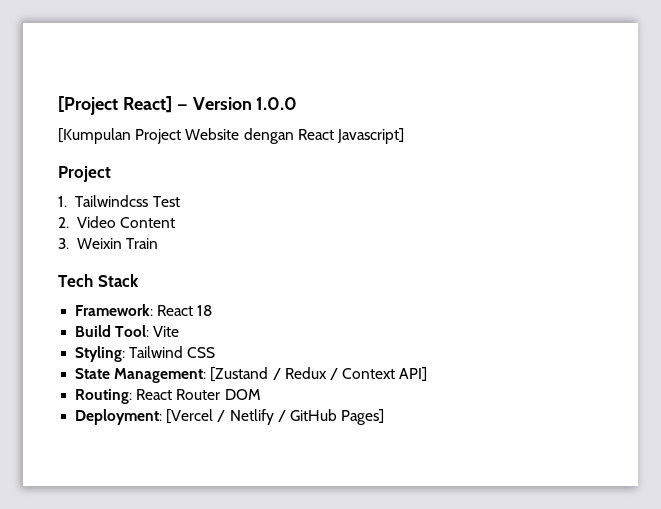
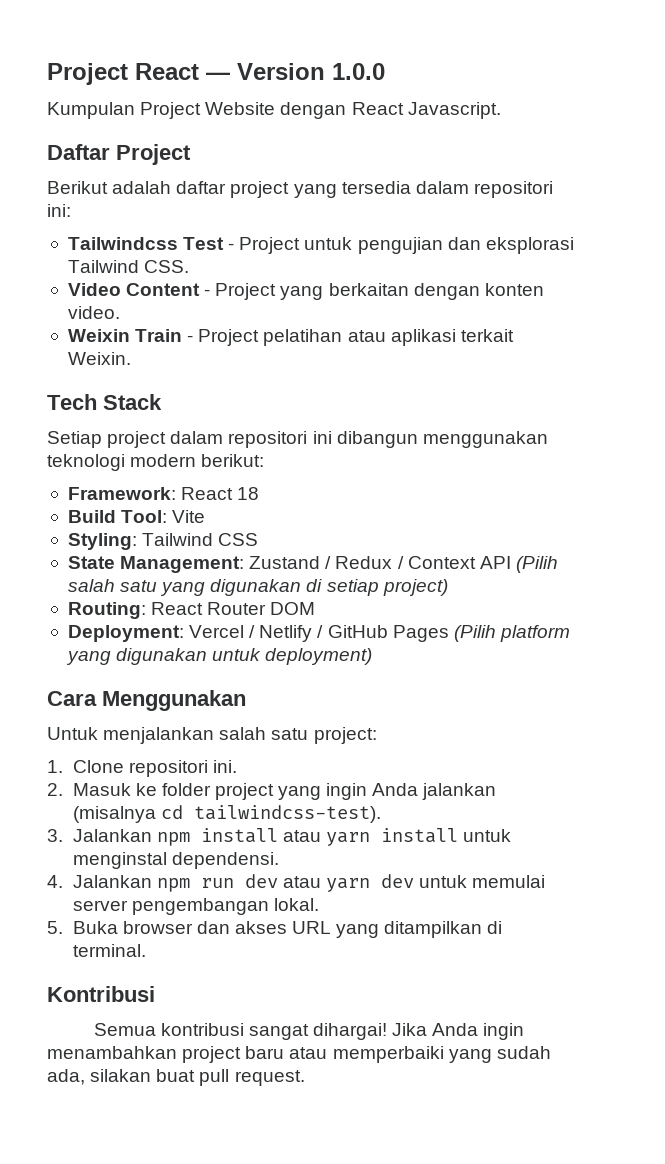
- [Project React] — Version 1.0.0
+ Project React — Version 1.0.0
- [Kumpulan Project Website dengan React Javascript]
- Project
+ Kumpulan Project Website dengan React Javascript.
+ Daftar Project
- 1. Tailwindcss Test
- 2. Video Content
- 3. Weixin Train
+ Berikut adalah daftar project yang tersedia dalam repositori ini:
+ Tailwindcss Test - Project untuk pengujian dan eksplorasi Tailwind CSS.
+ Video Content - Project yang berkaitan dengan konten video.
+ Weixin Train - Project pelatihan atau aplikasi terkait Weixin.
  Tech Stack
+ Setiap project dalam repositori ini dibangun menggunakan teknologi modern berikut:
- State Management: [Zustand / Redux / Context API]
+ State Management: Zustand / Redux / Context API (Pilih salah satu yang digunakan di setiap project)
- Deployment: [Vercel / Netlify / GitHub Pages]
+ Deployment: Vercel / Netlify / GitHub Pages (Pilih platform yang digunakan untuk deployment)
+ Cara Menggunakan
+ Untuk menjalankan salah satu project:
+ 1. Clone repositori ini.
+ 2. Masuk ke folder project yang ingin Anda jalankan (misalnya cd tailwindcss-test).
+ 3. Jalankan npm install atau yarn install untuk menginstal dependensi.
+ 4. Jalankan npm run dev atau yarn dev untuk memulai server pengembangan lokal.
+ 5. Buka browser dan akses URL yang ditampilkan di terminal.
+ Kontribusi
+ Semua kontribusi sangat dihargai! Jika Anda ingin menambahkan project baru atau memperbaiki yang sudah ada, silakan buat pull request.

